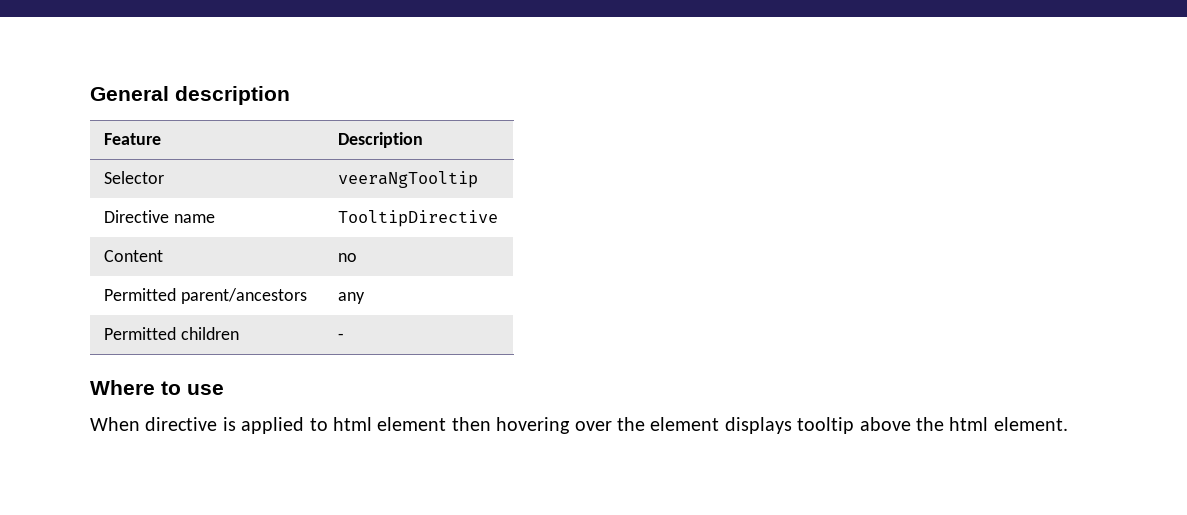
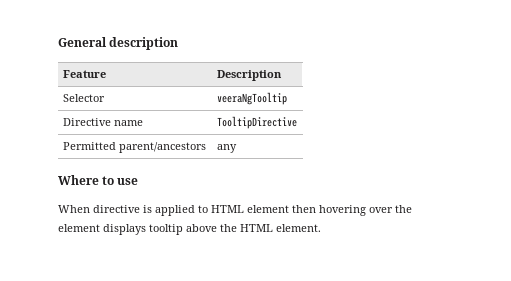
- Content | no
- Permitted children | -
- When directive is applied to html element then hovering over the element displays tooltip above the html element.
+ When directive is applied to HTML element then hovering over the element displays tooltip above the HTML element.

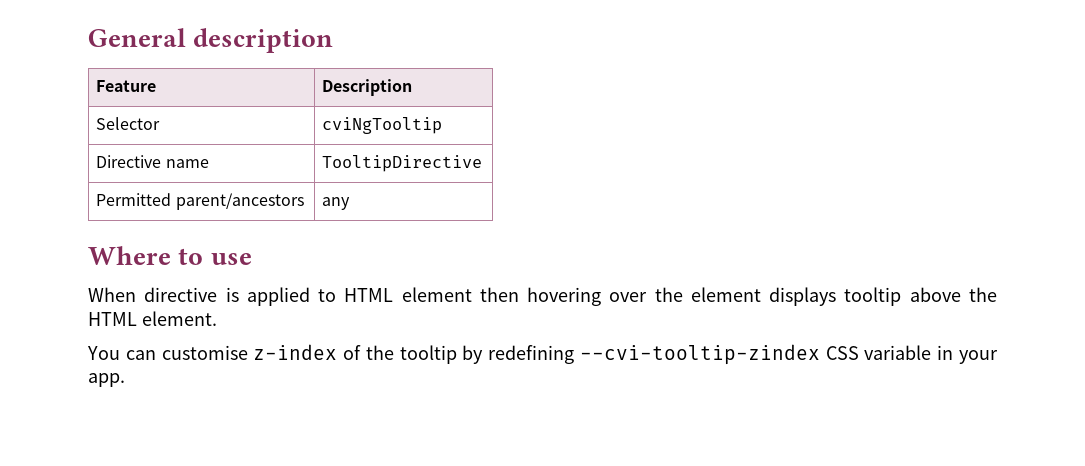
- Selector | veeraNgTooltip
+ Selector | cviNgTooltip
+ You can customise z-index of the tooltip by redefining --cvi-tooltip-zindex CSS variable in your app.

